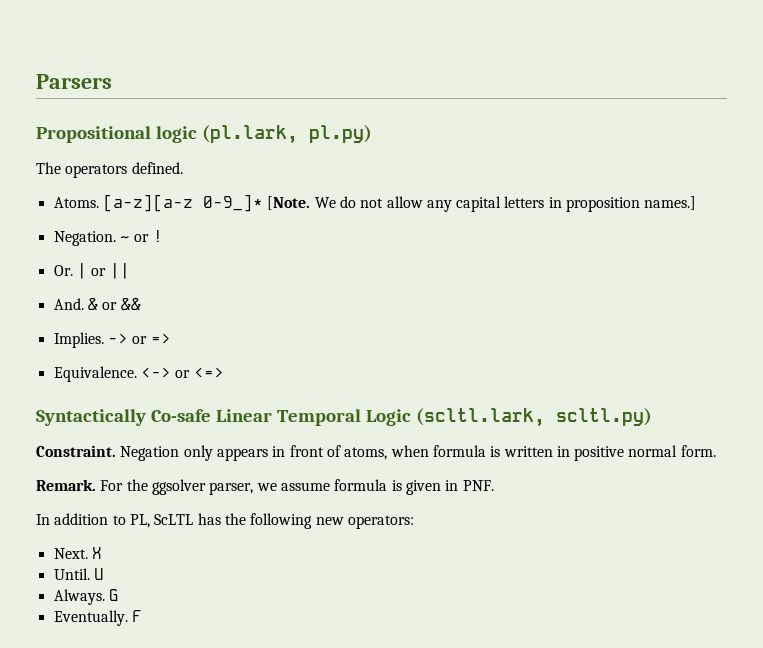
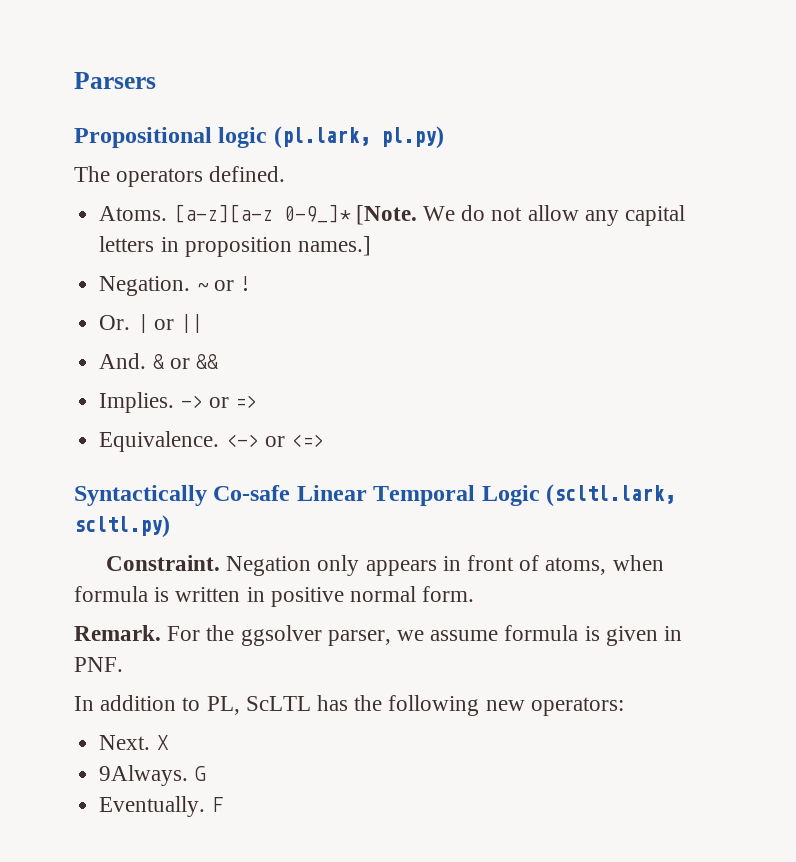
- Until. U
- Always.
+ 9Always.

